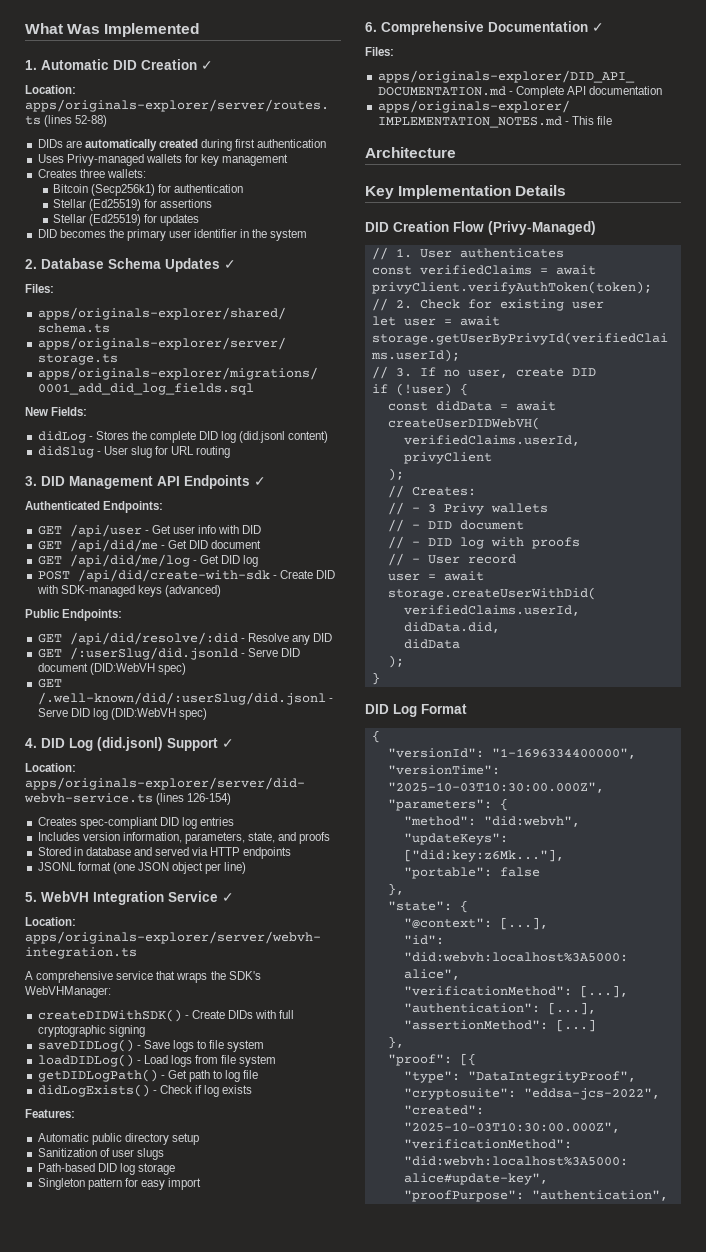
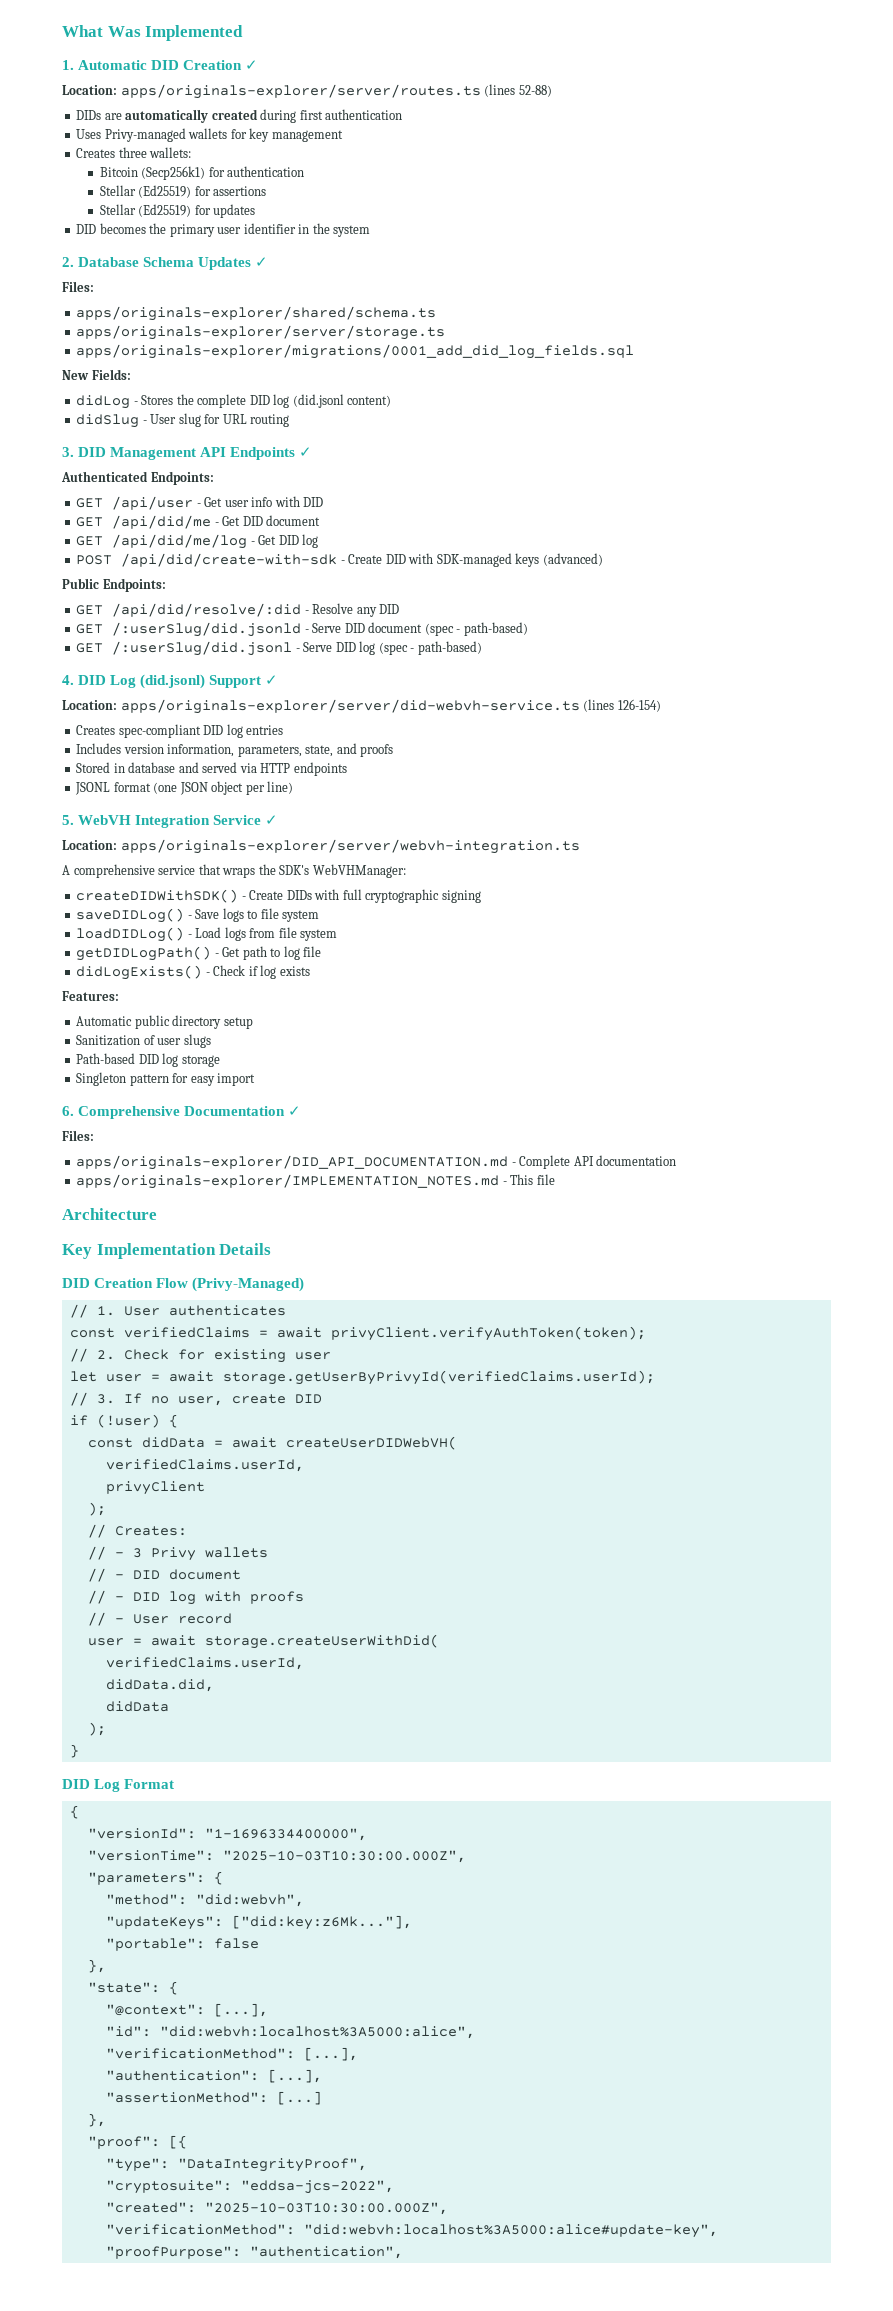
- GET /:userSlug/did.jsonld - Serve DID document (DID:WebVH spec)
- GET /.well-known/did/:userSlug/did.jsonl - Serve DID log (DID:WebVH spec)
+ GET /:userSlug/did.jsonld - Serve DID document (spec - path-based)
+ GET /:userSlug/did.jsonl - Serve DID log (spec - path-based)

